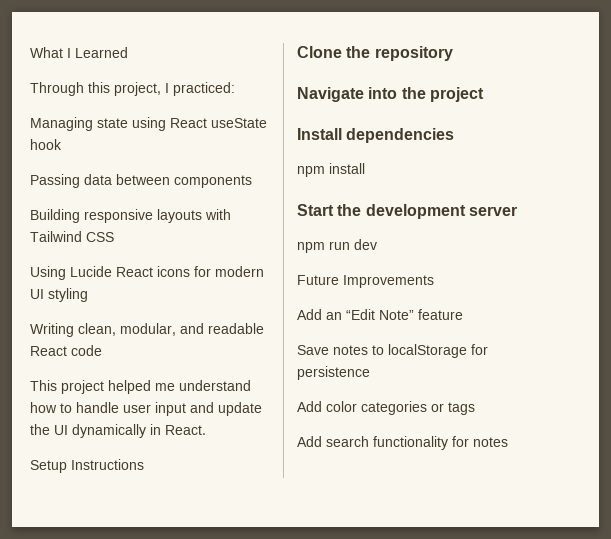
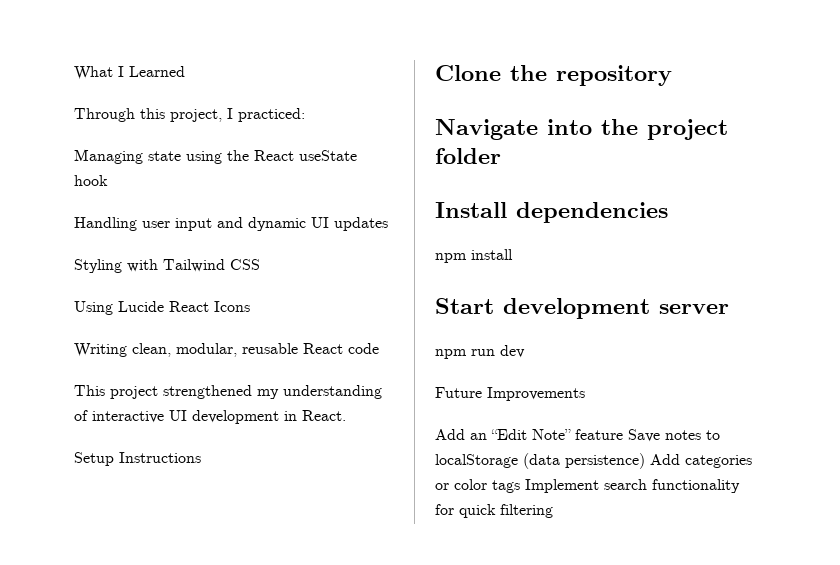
- Managing state using React useState hook
+ Managing state using the React useState hook
- Passing data between components
- Building responsive layouts with Tailwind CSS
+ Handling user input and dynamic UI updates
+ Styling with Tailwind CSS
- Using Lucide React icons for modern UI styling
+ Using Lucide React Icons
- Writing clean, modular, and readable React code
+ Writing clean, modular, reusable React code
- This project helped me understand how to handle user input and update the UI dynamically in React.
+ This project strengthened my understanding of interactive UI development in React.
- Navigate into the project
+ Navigate into the project folder
- Start the development server
+ Start development server
- Add an “Edit Note” feature
- Save notes to localStorage for persistence
- Add color categories or tags
- Add search functionality for notes
+ Add an “Edit Note” feature Save notes to localStorage (data persistence) Add categories or color tags Implement search functionality for quick filtering

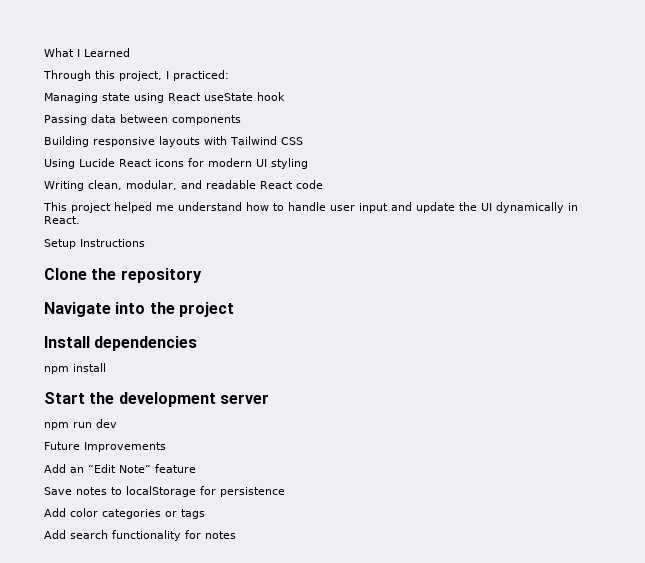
- Managing state using the React useState hook
+ Managing state using React useState hook
- Handling user input and dynamic UI updates
- Styling with Tailwind CSS
+ Passing data between components
+ Building responsive layouts with Tailwind CSS
- Using Lucide React Icons
+ Using Lucide React icons for modern UI styling
- Writing clean, modular, reusable React code
+ Writing clean, modular, and readable React code
- This project strengthened my understanding of interactive UI development in React.
+ This project helped me understand how to handle user input and update the UI dynamically in React.
- Navigate into the project folder
+ Navigate into the project
- Start development server
+ Start the development server
- Add an “Edit Note” feature Save notes to localStorage (data persistence) Add categories or color tags Implement search functionality for quick filtering
+ Add an “Edit Note” feature
+ Save notes to localStorage for persistence
+ Add color categories or tags
+ Add search functionality for notes

